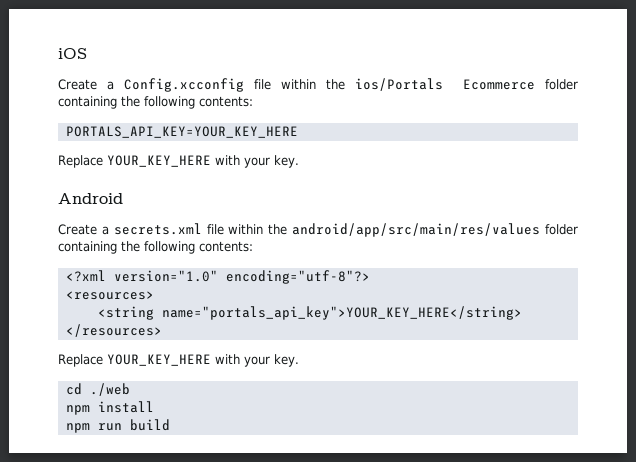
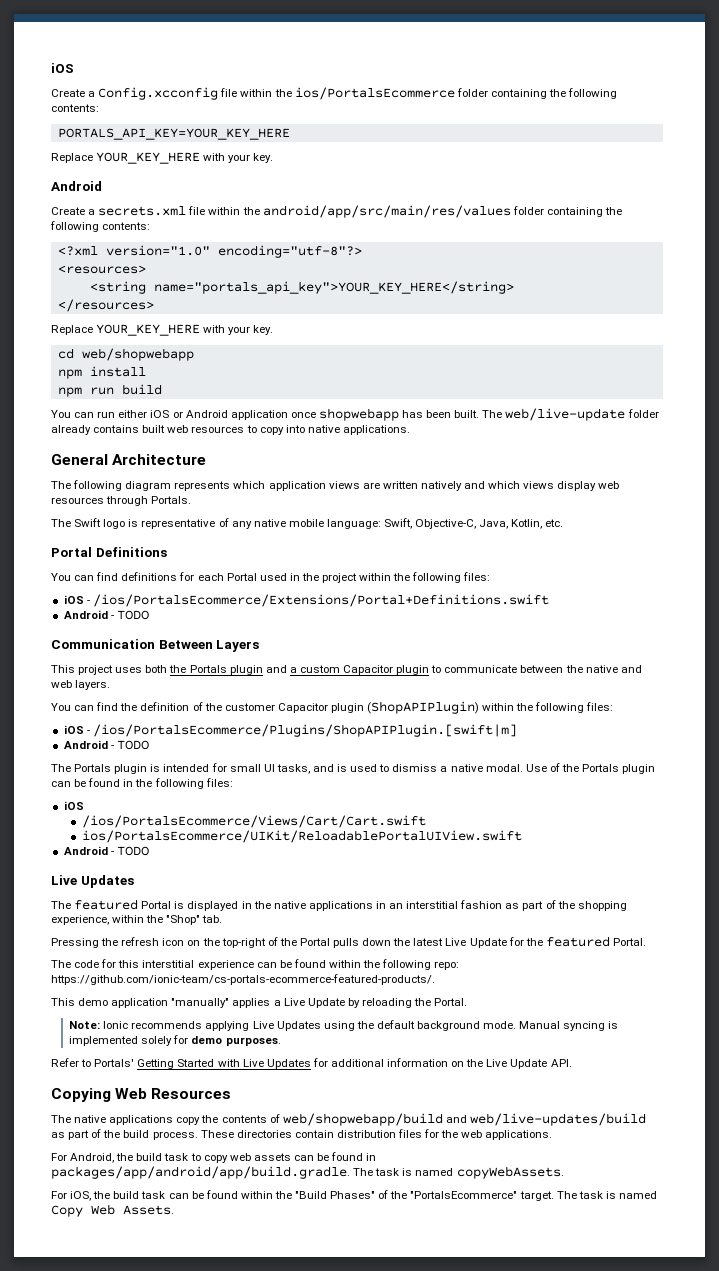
- Create a Config.xcconfig file within the ios/Portals Ecommerce folder containing the following contents:
+ Create a Config.xcconfig file within the ios/PortalsEcommerce folder containing the following contents:
- cd ./web
+ cd web/shopwebapp
+ You can run either iOS or Android application once shopwebapp has been built. The web/live-update folder already contains built web resources to copy into native applications.
+ General Architecture
+ The following diagram represents which application views are written natively and which views display web resources through Portals.
+ The Swift logo is representative of any native mobile language: Swift, Objective-C, Java, Kotlin, etc.
+ Portal Definitions
+ You can find definitions for each Portal used in the project within the following files:
+ iOS - /ios/PortalsEcommerce/Extensions/Portal+Definitions.swift
+ Android - TODO
+ Communication Between Layers
+ This project uses both the Portals plugin and a custom Capacitor plugin to communicate between the native and web layers.
+ You can find the definition of the customer Capacitor plugin (ShopAPIPlugin) within the following files:
+ iOS - /ios/PortalsEcommerce/Plugins/ShopAPIPlugin.[swift|m]
+ Android - TODO
+ The Portals plugin is intended for small UI tasks, and is used to dismiss a native modal. Use of the Portals plugin can be found in the following files:
+ iOS
+ /ios/PortalsEcommerce/Views/Cart/Cart.swift
+ ios/PortalsEcommerce/UIKit/ReloadablePortalUIView.swift
+ Android - TODO
+ Live Updates
+ The featured Portal is displayed in the native applications in an interstitial fashion as part of the shopping experience, within the "Shop" tab.
+ Pressing the refresh icon on the top-right of the Portal pulls down the latest Live Update for the featured Portal.
+ The code for this interstitial experience can be found within the following repo: https://github.com/ionic-team/cs-portals-ecommerce-featured-products/.
+ This demo application "manually" applies a Live Update by reloading the Portal.
+ Note: Ionic recommends applying Live Updates using the default background mode. Manual syncing is implemented solely for demo purposes.
+ Refer to Portals' Getting Started with Live Updates for additional information on the Live Update API.
+ Copying Web Resources
+ The native applications copy the contents of web/shopwebapp/build and web/live-updates/build as part of the build process. These directories contain distribution files for the web applications.
+ For Android, the build task to copy web assets can be found in packages/app/android/app/build.gradle. The task is named copyWebAssets.
+ For iOS, the build task can be found within the "Build Phases" of the "PortalsEcommerce" target. The task is named Copy Web Assets.

